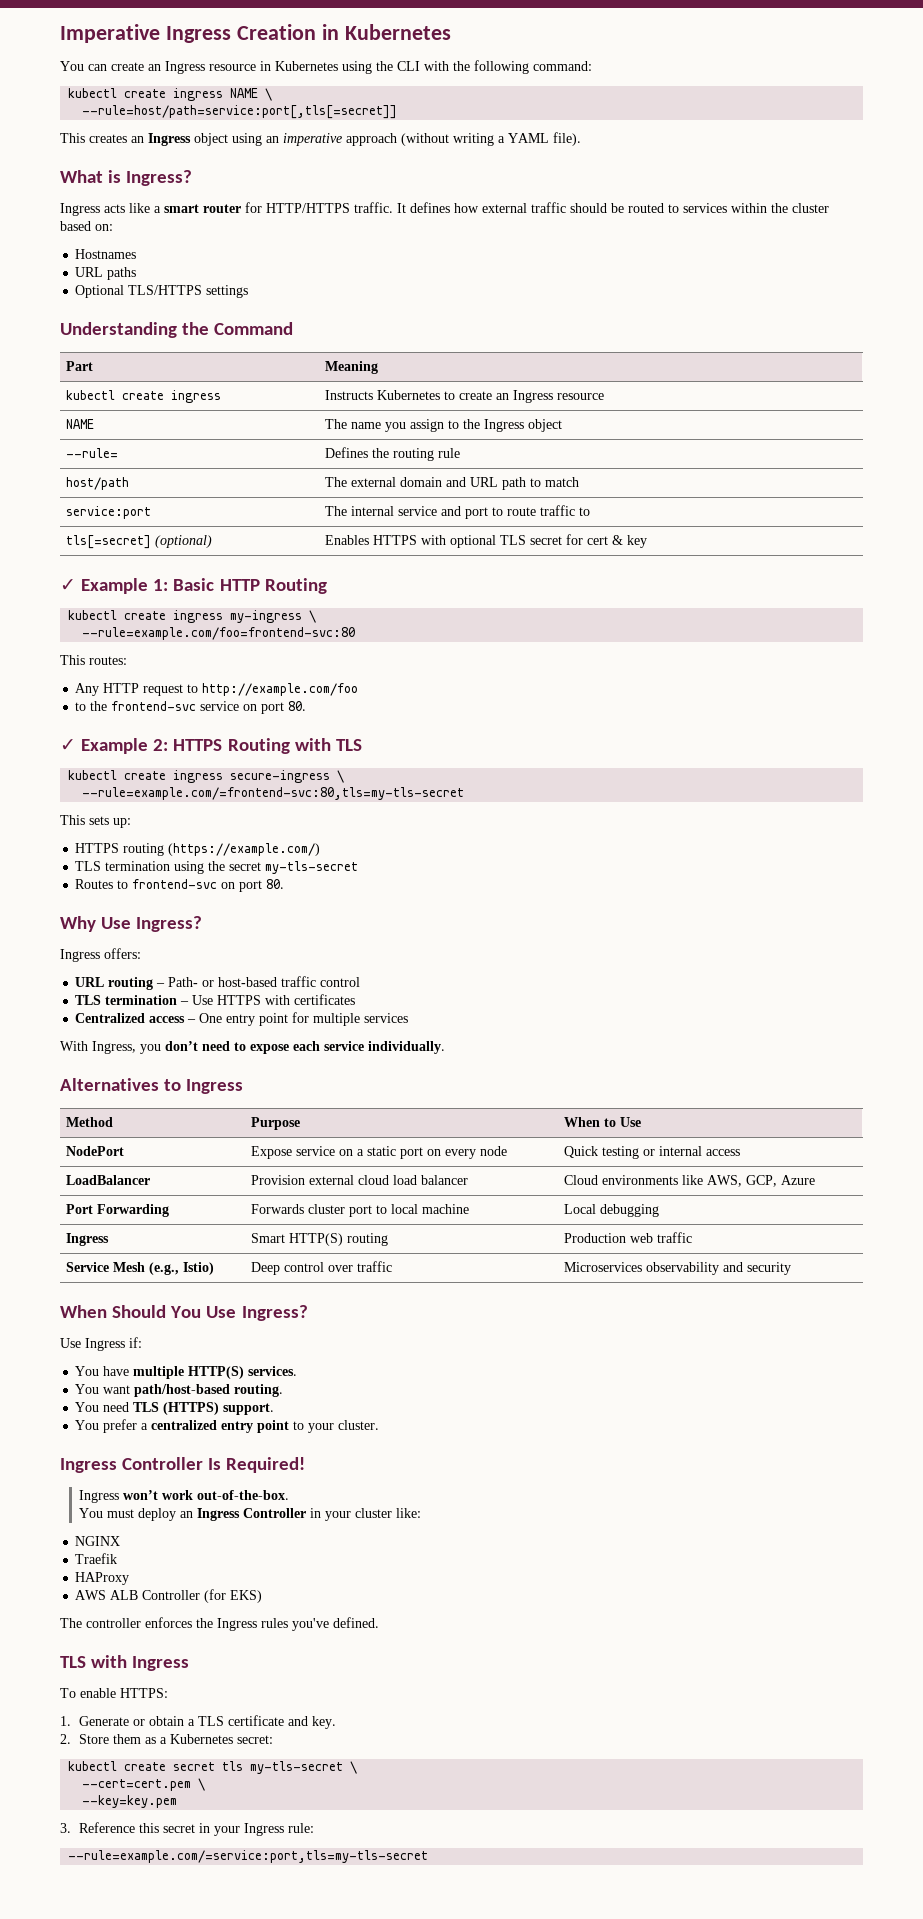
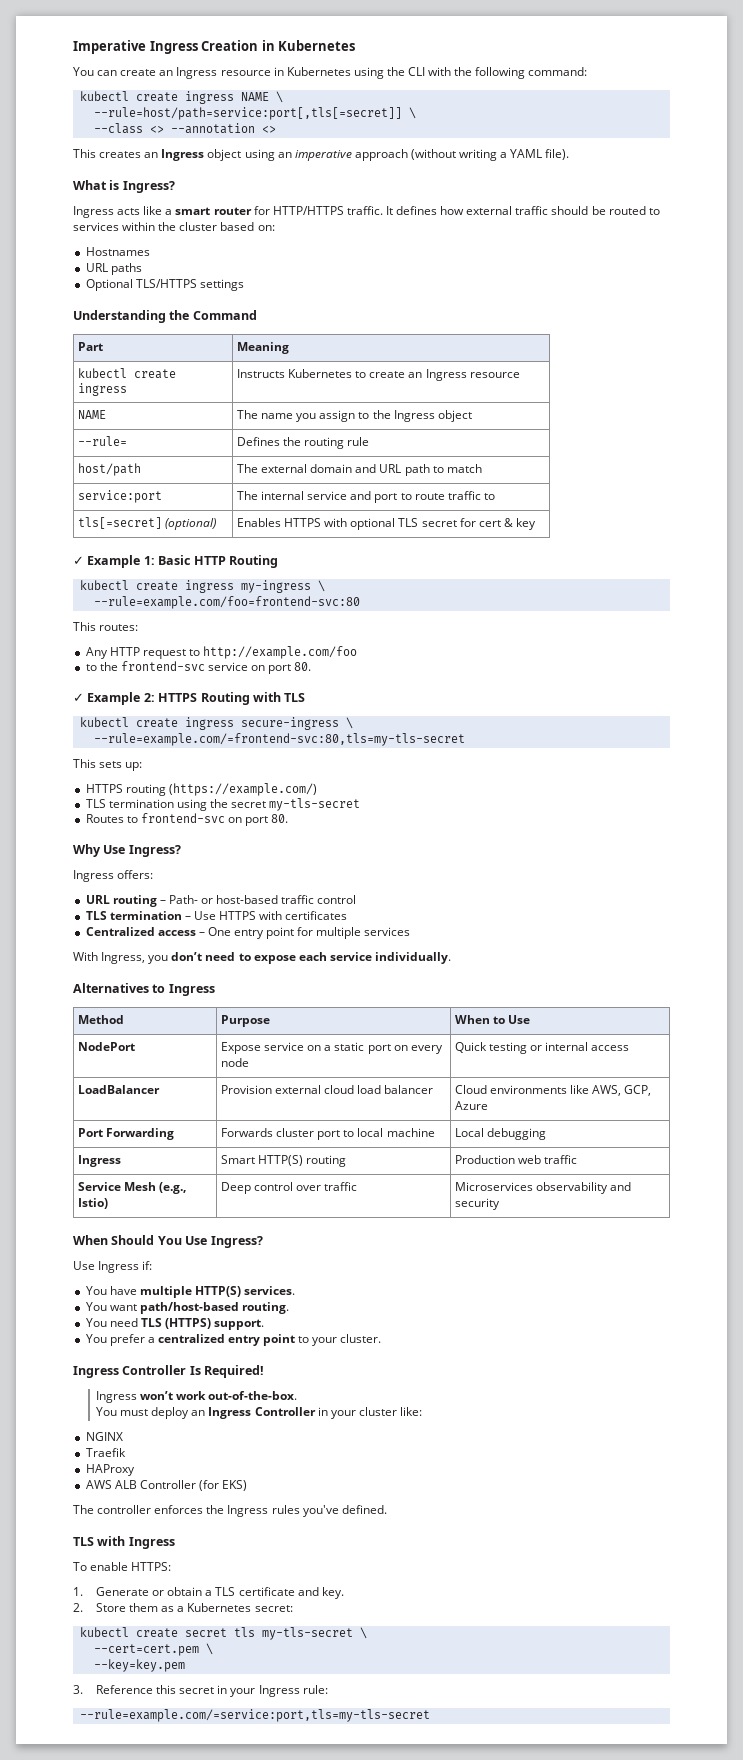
- --rule=host/path=service:port[,tls[=secret]]
+ --rule=host/path=service:port[,tls[=secret]] \
+ --class <> --annotation <>

